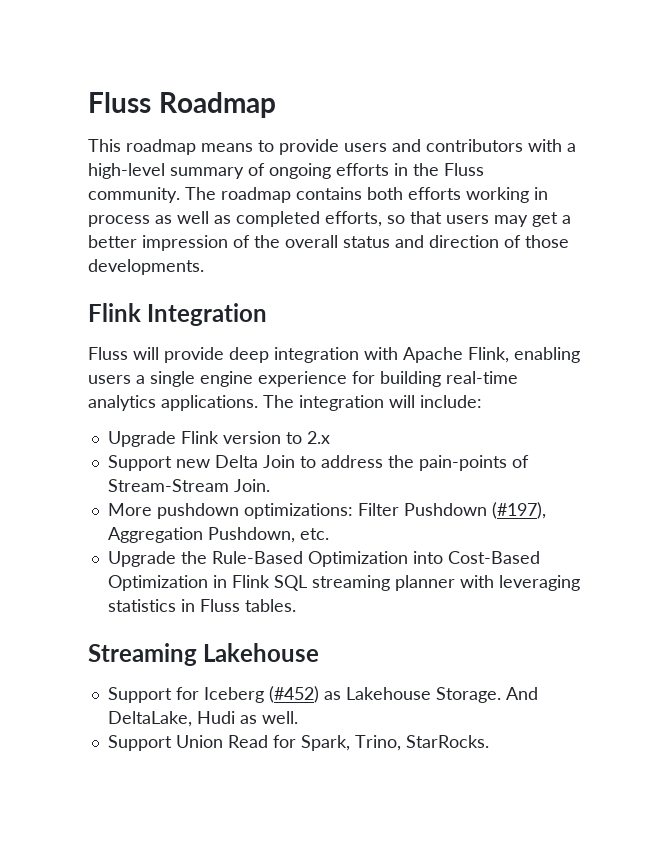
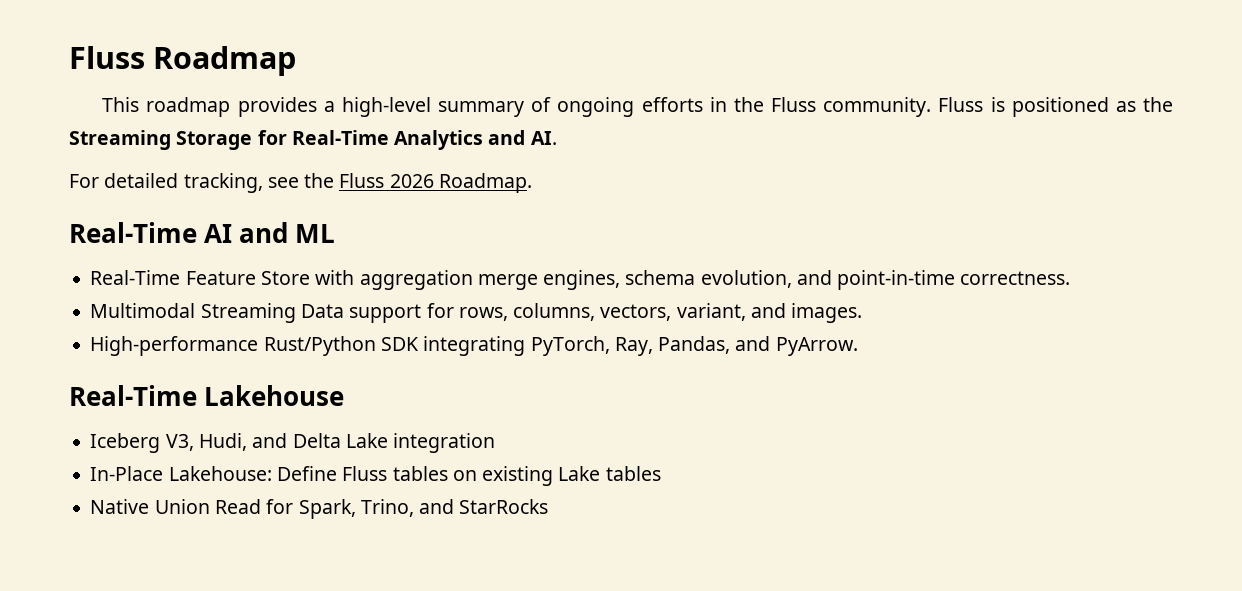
- This roadmap means to provide users and contributors with a high-level summary of ongoing efforts in the Fluss community.
+ This roadmap provides a high-level summary of ongoing efforts in the Fluss community.
- The roadmap contains both efforts working in process as well as completed efforts, so that users may get a better impression of the overall status and direction of those developments.
- Flink Integration
- Fluss will provide deep integration with Apache Flink, enabling users a single engine experience for building real-time analytics applications. The integration will include:
- Upgrade Flink version to 2.x
- Support new Delta Join to address the pain-points of Stream-Stream Join.
- More pushdown optimizations: Filter Pushdown (#197), Aggregation Pushdown, etc.
- Upgrade the Rule-Based Optimization into Cost-Based Optimization in Flink SQL streaming planner with leveraging statistics in Fluss tables.
- Streaming Lakehouse
- Support for Iceberg (#452) as Lakehouse Storage. And DeltaLake, Hudi as well.
- Support Union Read for Spark, Trino, StarRocks.
+ Fluss is positioned as the Streaming Storage for Real-Time Analytics and AI.
+ For detailed tracking, see the Fluss 2026 Roadmap.
+ Real-Time AI and ML
+ Real-Time Feature Store with aggregation merge engines, schema evolution, and point-in-time correctness.
+ Multimodal Streaming Data support for rows, columns, vectors, variant, and images.
+ High-performance Rust/Python SDK integrating PyTorch, Ray, Pandas, and PyArrow.
+ Real-Time Lakehouse
+ Iceberg V3, Hudi, and Delta Lake integration
+ In-Place Lakehouse: Define Fluss tables on existing Lake tables
+ Native Union Read for Spark, Trino, and StarRocks

